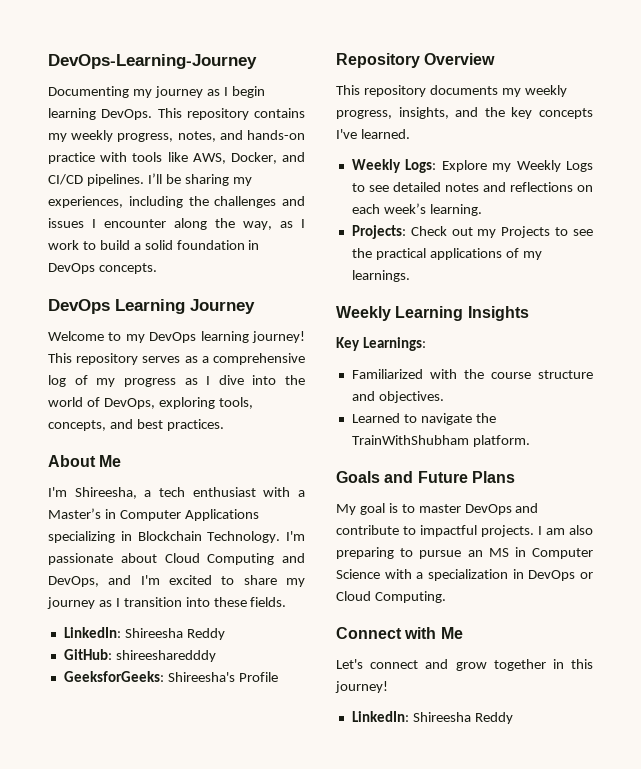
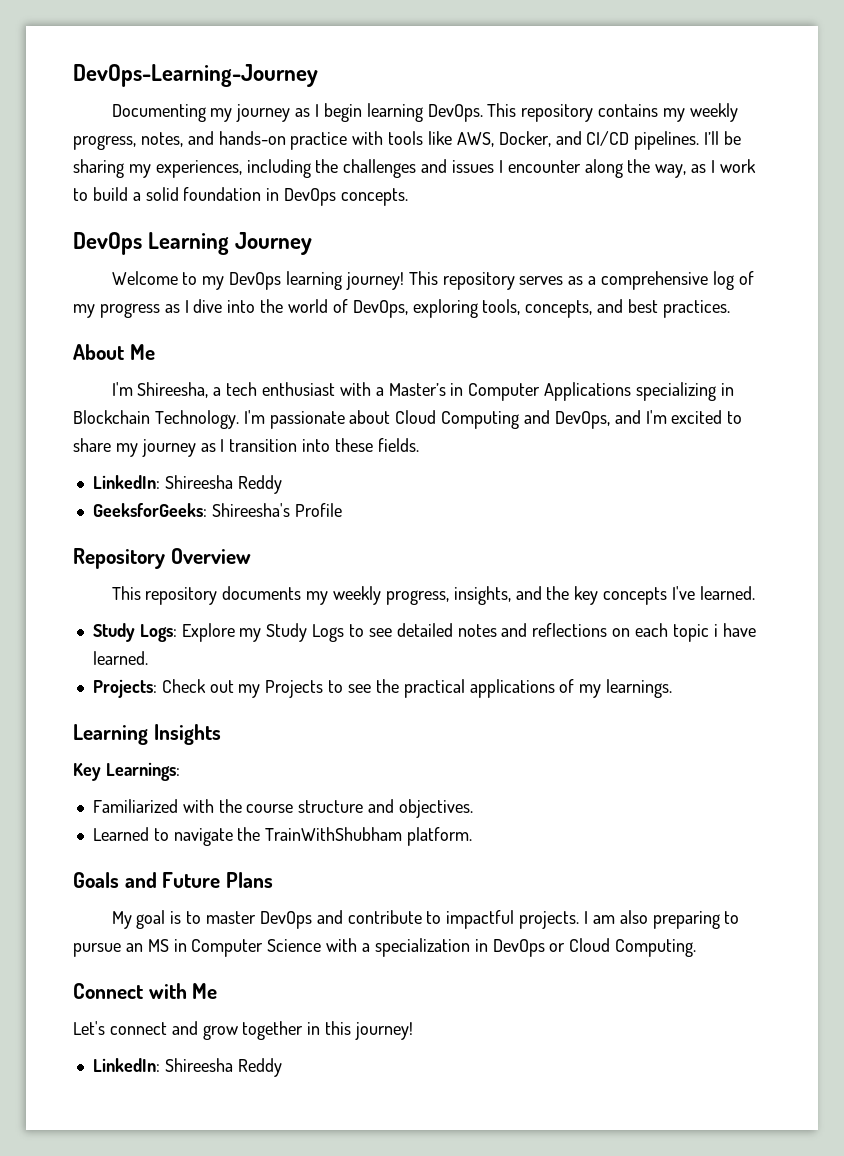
- GitHub: shireesharedddy
- Weekly Logs: Explore my Weekly Logs to see detailed notes and reflections on each week’s learning.
+ Study Logs: Explore my Study Logs to see detailed notes and reflections on each topic i have learned.
- Weekly Learning Insights
+ Learning Insights

